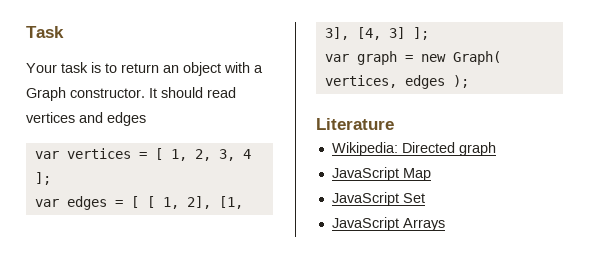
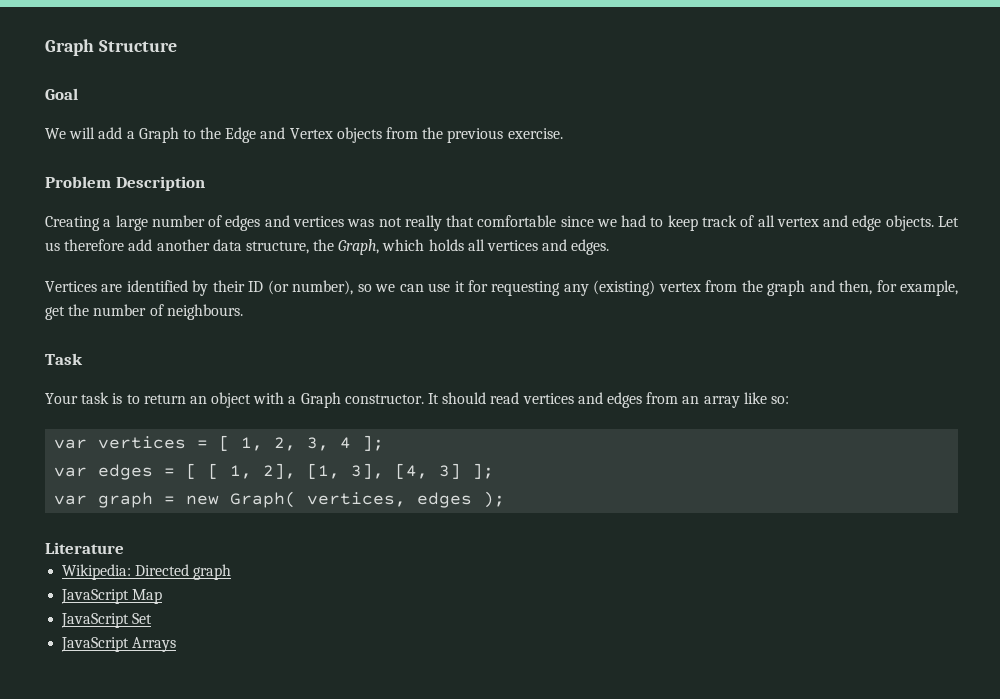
+ Graph Structure
+ Goal
+ We will add a Graph to the Edge and Vertex objects from the previous exercise.
+ Problem Description
+ Creating a large number of edges and vertices was not really that comfortable since we had to keep track of all vertex and edge objects. Let us therefore add another data structure, the Graph, which holds all vertices and edges.
+ Vertices are identified by their ID (or number), so we can use it for requesting any (existing) vertex from the graph and then, for example, get the number of neighbours.
- It should read vertices and edges
+ It should read vertices and edges from an array like so:

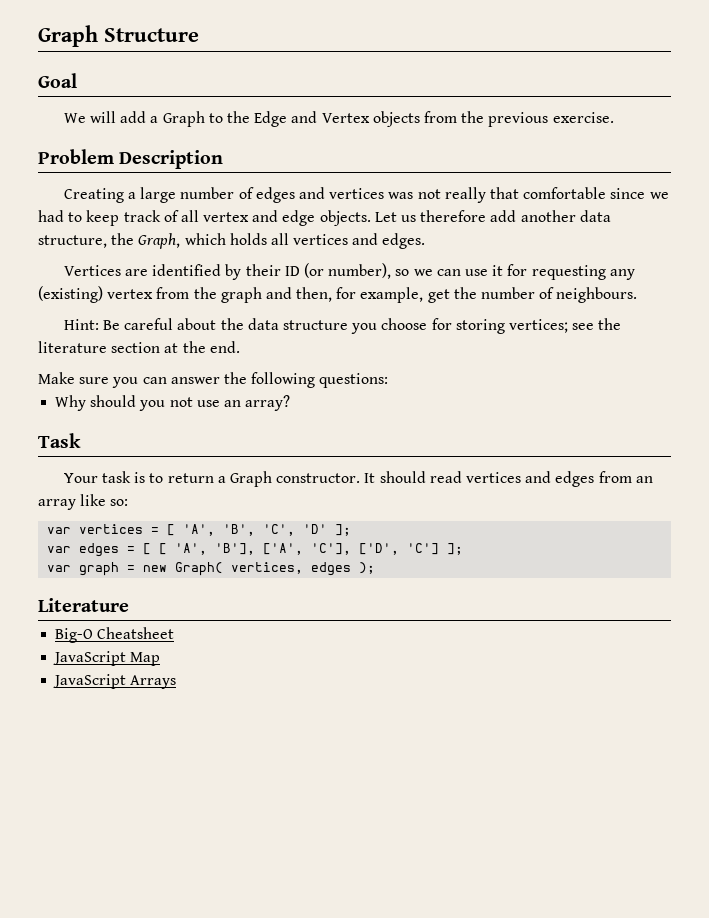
+ Hint: Be careful about the data structure you choose for storing vertices; see the literature section at the end.
+ Make sure you can answer the following questions:
+ Why should you not use an array?
- Your task is to return an object with a Graph constructor.
+ Your task is to return a Graph constructor.
- var vertices = [ 1, 2, 3, 4 ];
+ var vertices = [ 'A', 'B', 'C', 'D' ];
- var edges = [ [ 1, 2], [1, 3], [4, 3] ];
+ var edges = [ [ 'A', 'B'], ['A', 'C'], ['D', 'C'] ];
- Wikipedia: Directed graph
+ Big-O Cheatsheet
- JavaScript Set

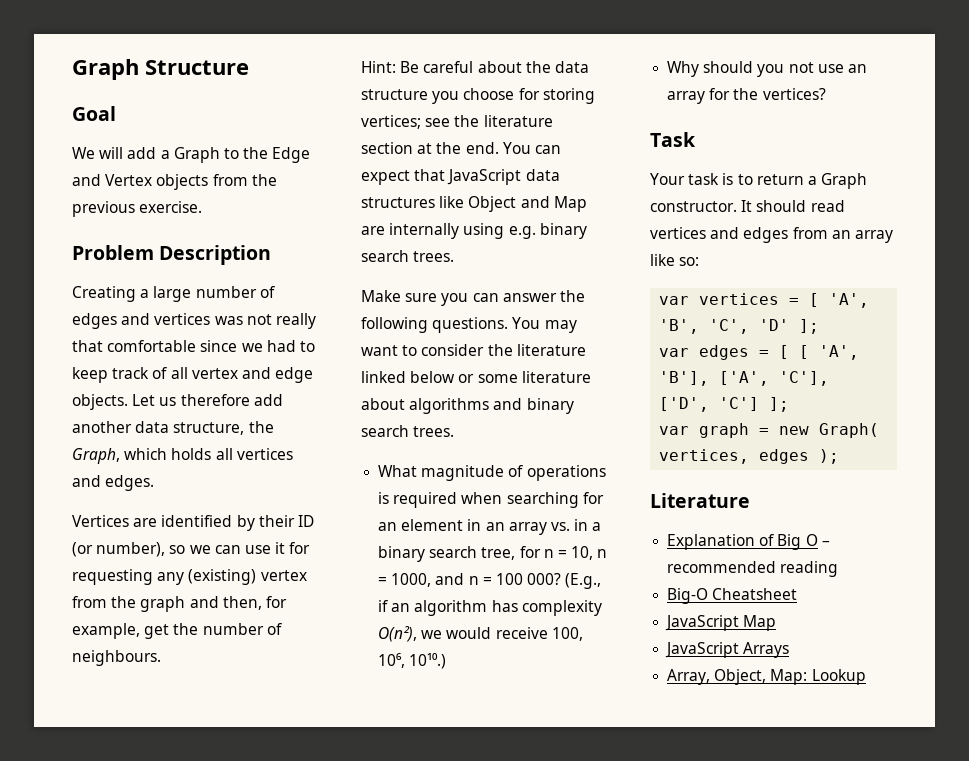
+ You can expect that JavaScript data structures like Object and Map are internally using e.g. binary search trees.
- Make sure you can answer the following questions:
+ Make sure you can answer the following questions. You may want to consider the literature linked below or some literature about algorithms and binary search trees.
+ What magnitude of operations is required when searching for an element in an array vs. in a binary search tree, for n = 10, n = 1000, and n = 100 000? (E.g., if an algorithm has complexity O(n²), we would receive 100, 10⁶, 10¹⁰.)
- Why should you not use an array?
+ Why should you not use an array for the vertices?
+ Explanation of Big O – recommended reading
+ Array, Object, Map: Lookup

